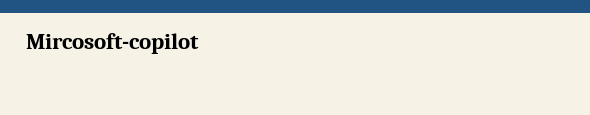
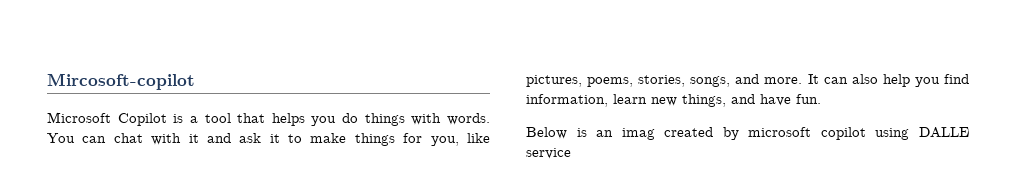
+ Microsoft Copilot is a tool that helps you do things with words. You can chat with it and ask it to make things for you, like pictures, poems, stories, songs, and more. It can also help you find information, learn new things, and have fun.
+ Below is an imag created by microsoft copilot using DALLE service

